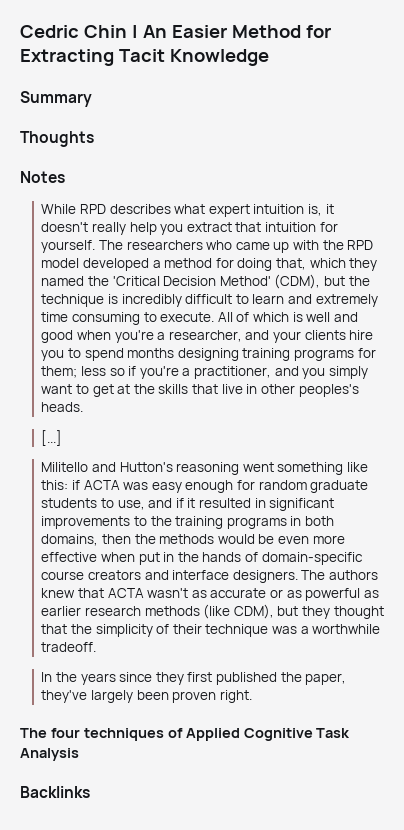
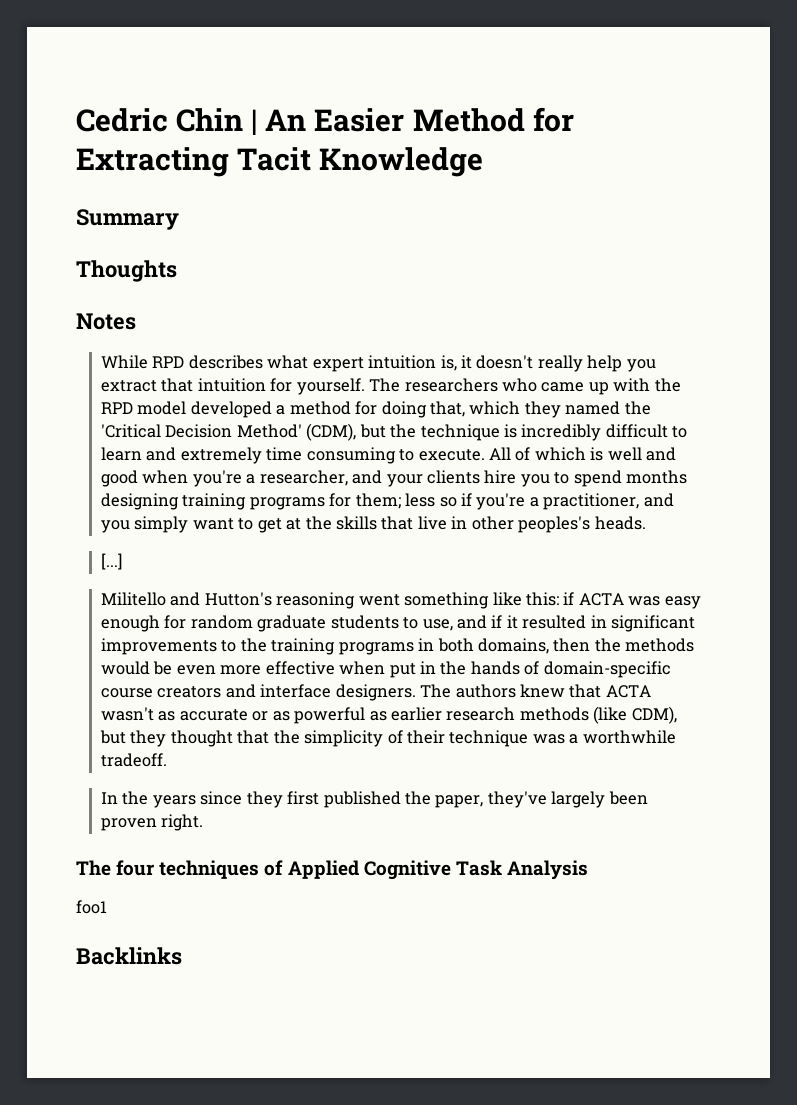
+ foo1

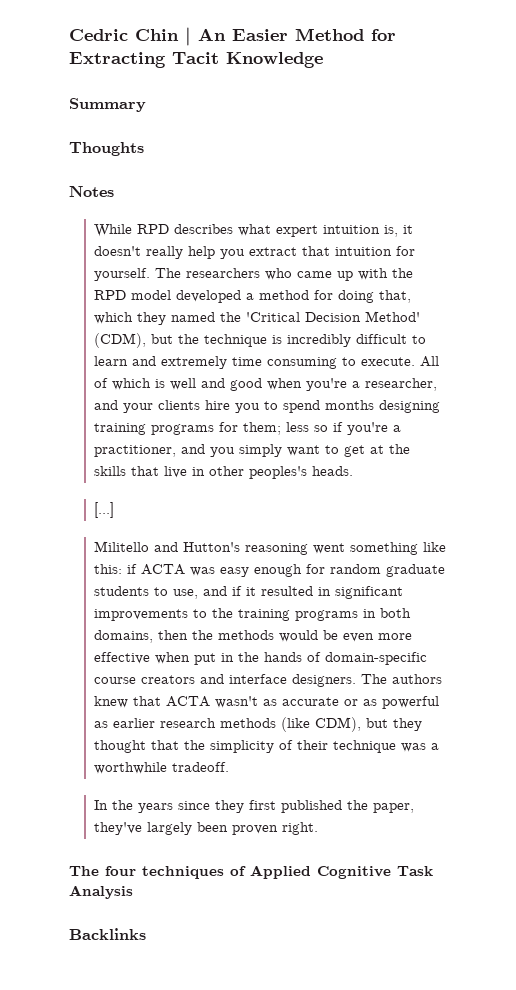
- foo1

